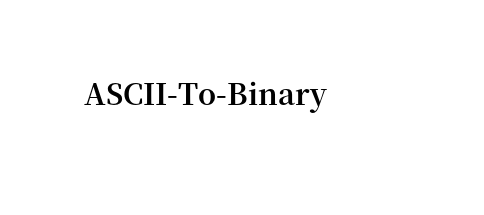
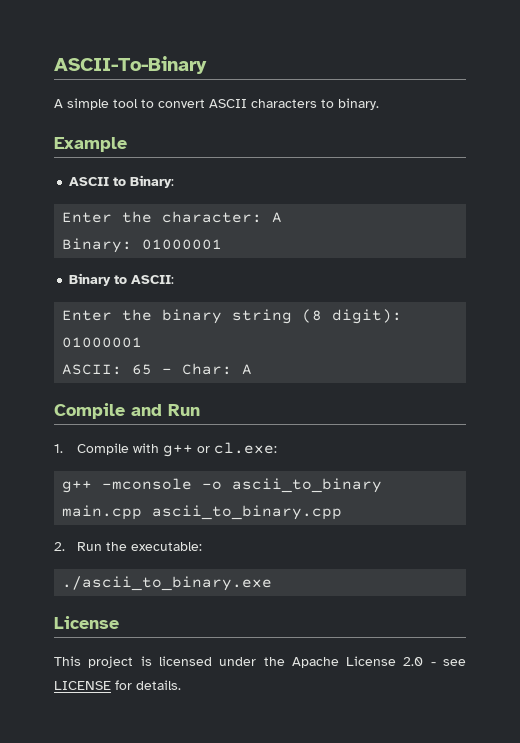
+ A simple tool to convert ASCII characters to binary.
+ Example
+ ASCII to Binary:
+ Enter the character: A
+ Binary: 01000001
+ Binary to ASCII:
+ Enter the binary string (8 digit): 01000001
+ ASCII: 65 - Char: A
+ Compile and Run
+ 1. Compile with g++ or cl.exe:
+ g++ -mconsole -o ascii_to_binary main.cpp ascii_to_binary.cpp
+ 2. Run the executable:
+ ./ascii_to_binary.exe
+ License
+ This project is licensed under the Apache License 2.0 - see LICENSE for details.

